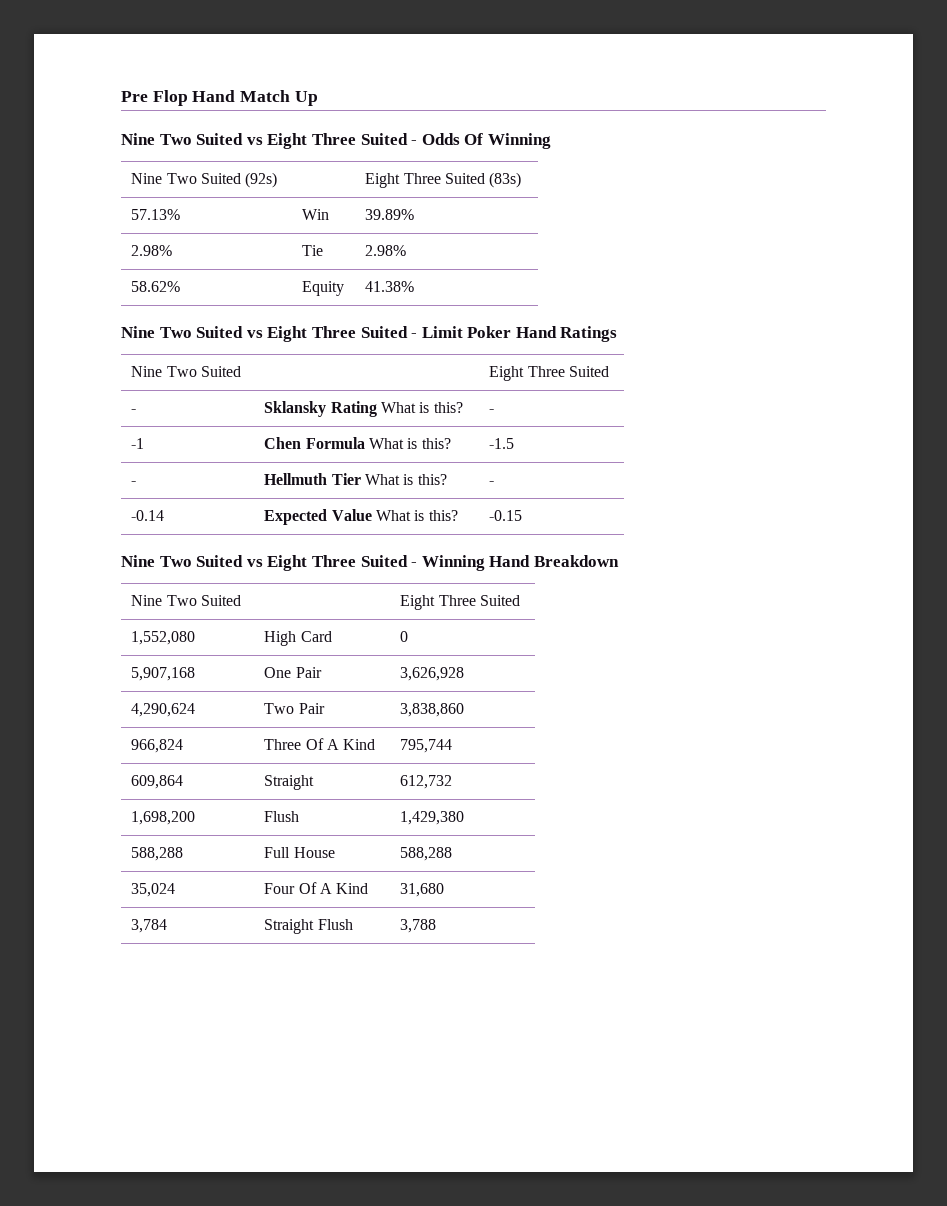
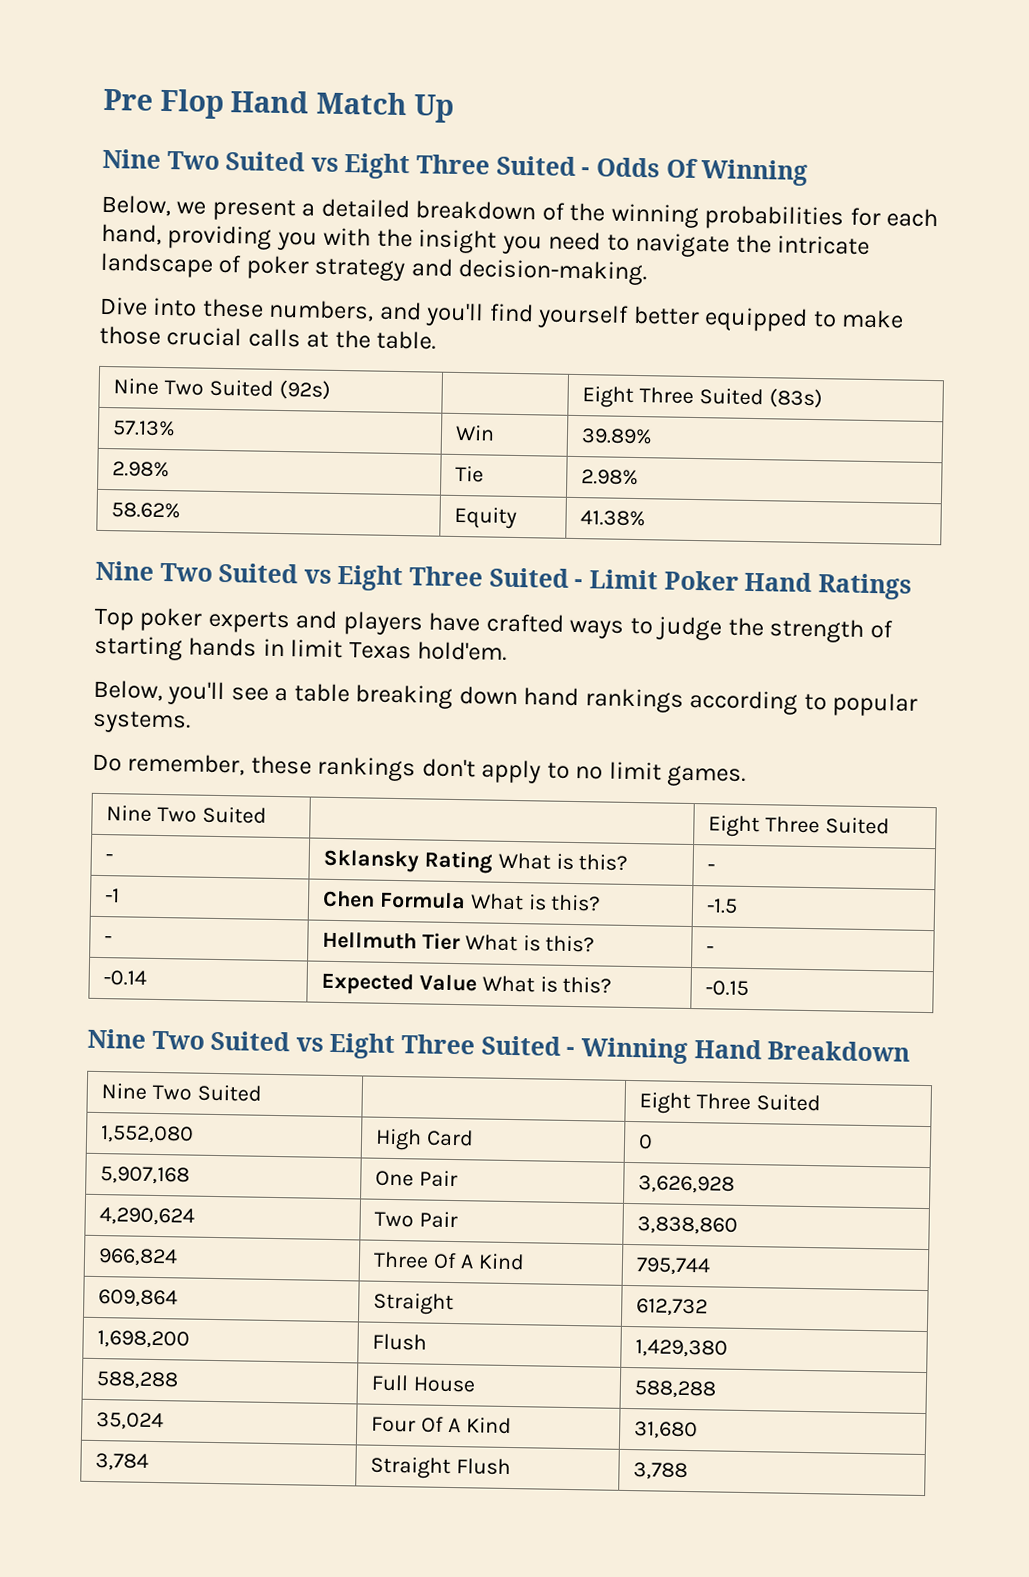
+ Below, we present a detailed breakdown of the winning probabilities for each hand, providing you with the insight you need to navigate the intricate landscape of poker strategy and decision-making.
+ Dive into these numbers, and you'll find yourself better equipped to make those crucial calls at the table.
+ Top poker experts and players have crafted ways to judge the strength of starting hands in limit Texas hold'em.
+ Below, you'll see a table breaking down hand rankings according to popular systems.
+ Do remember, these rankings don't apply to no limit games.

